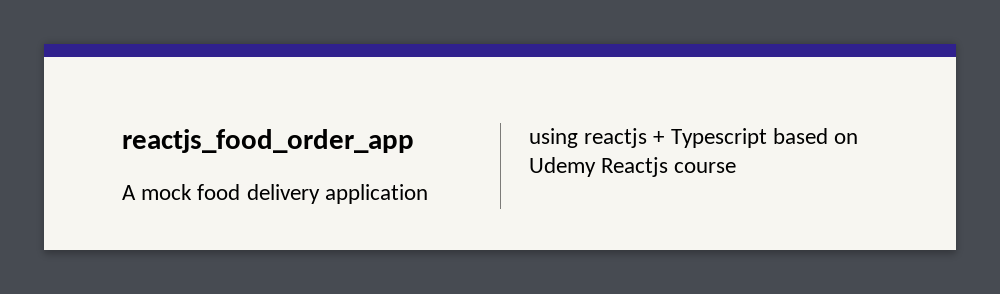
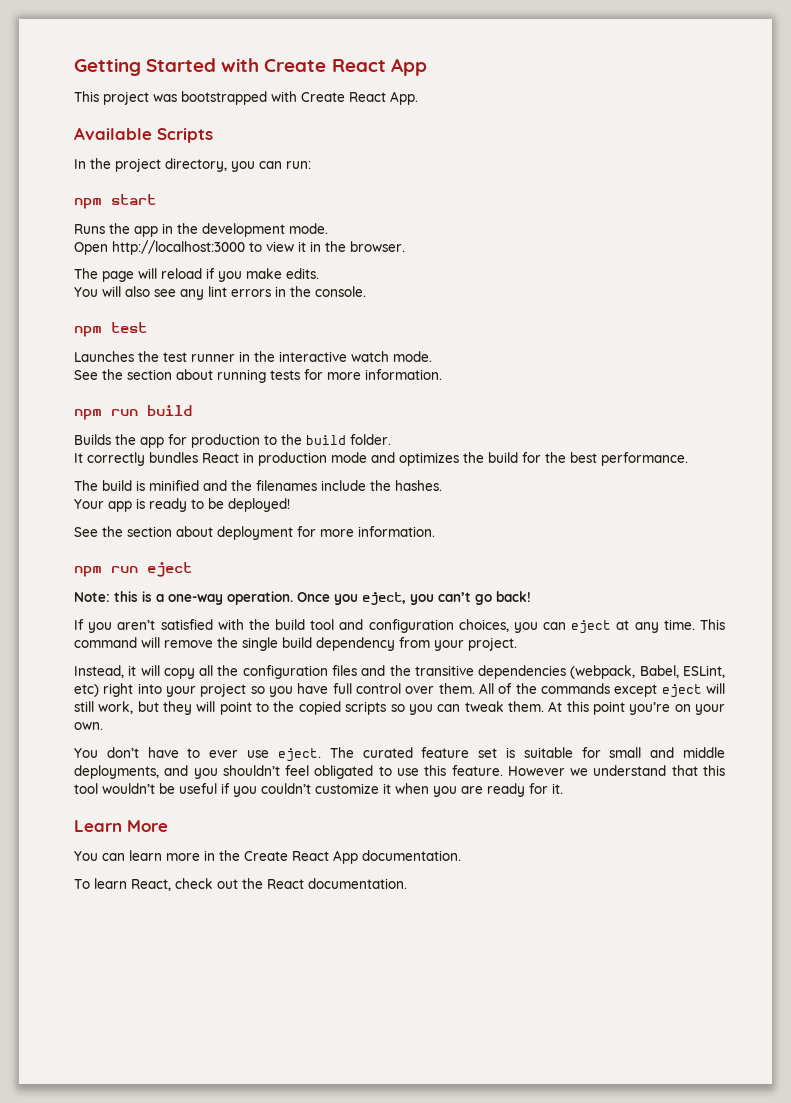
- reactjs_food_order_app
- A mock food delivery application using reactjs + Typescript based on Udemy Reactjs course
+ Getting Started with Create React App
+ This project was bootstrapped with Create React App.
+ Available Scripts
+ In the project directory, you can run:
+ npm start
+ Runs the app in the development mode.
+ Open http://localhost:3000 to view it in the browser.
+ The page will reload if you make edits.
+ You will also see any lint errors in the console.
+ npm test
+ Launches the test runner in the interactive watch mode.
+ See the section about running tests for more information.
+ npm run build
+ Builds the app for production to the build folder.
+ It correctly bundles React in production mode and optimizes the build for the best performance.
+ The build is minified and the filenames include the hashes.
+ Your app is ready to be deployed!
+ See the section about deployment for more information.
+ npm run eject
+ Note: this is a one-way operation. Once you eject, you can’t go back!
+ If you aren’t satisfied with the build tool and configuration choices, you can eject at any time. This command will remove the single build dependency from your project.
+ Instead, it will copy all the configuration files and the transitive dependencies (webpack, Babel, ESLint, etc) right into your project so you have full control over them. All of the commands except eject will still work, but they will point to the copied scripts so you can tweak them. At this point you’re on your own.
+ You don’t have to ever use eject. The curated feature set is suitable for small and middle deployments, and you shouldn’t feel obligated to use this feature. However we understand that this tool wouldn’t be useful if you couldn’t customize it when you are ready for it.
+ Learn More
+ You can learn more in the Create React App documentation.
+ To learn React, check out the React documentation.

